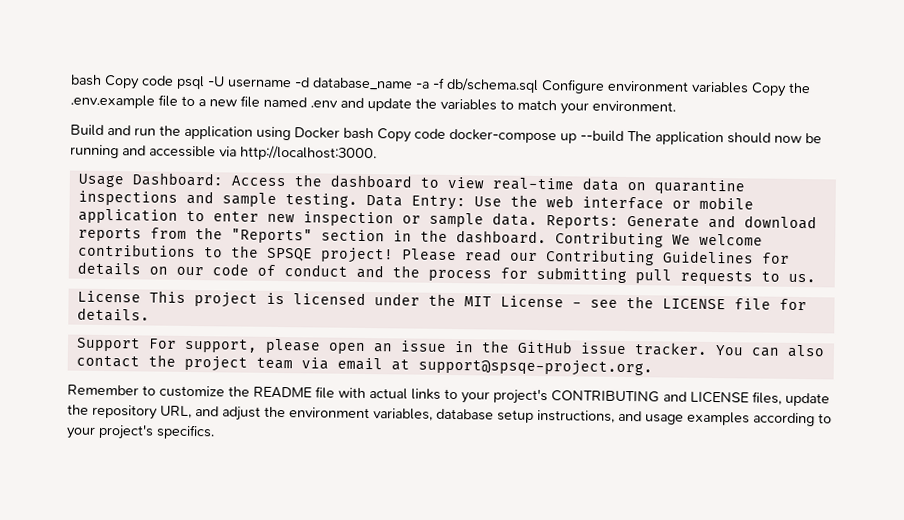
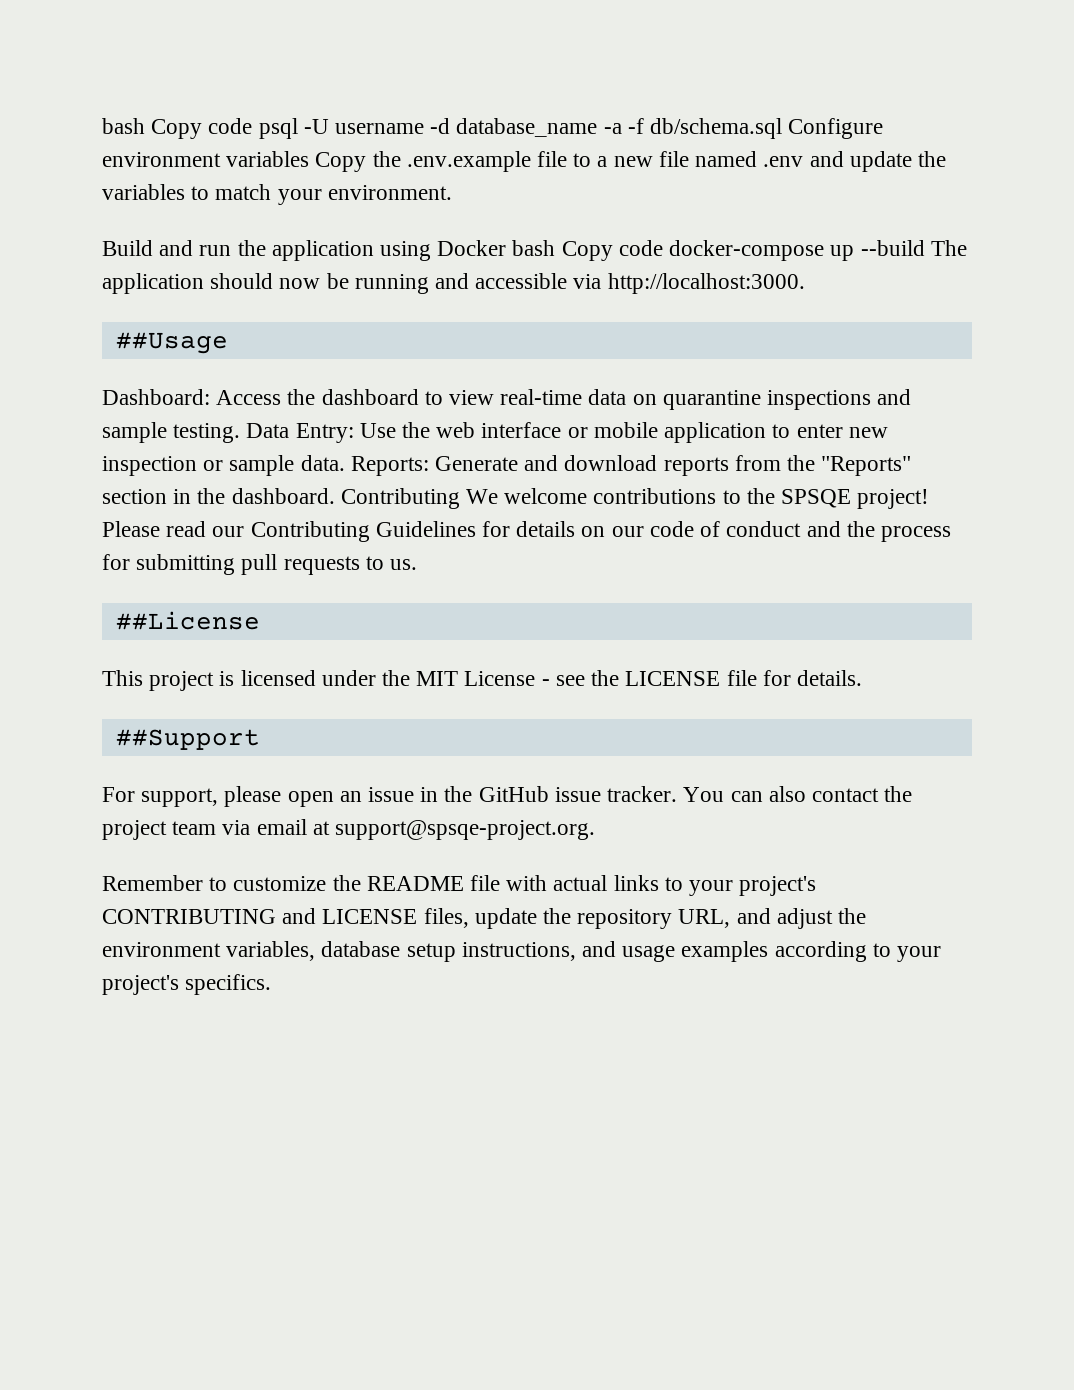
- Usage Dashboard: Access the dashboard to view real-time data on quarantine inspections and sample testing.
+ ##Usage
+ Dashboard: Access the dashboard to view real-time data on quarantine inspections and sample testing.
- License This project is licensed under the MIT License - see the LICENSE file for details.
+ ##License
+ This project is licensed under the MIT License - see the LICENSE file for details.
- Support For support, please open an issue in the GitHub issue tracker.
+ ##Support
+ For support, please open an issue in the GitHub issue tracker.

